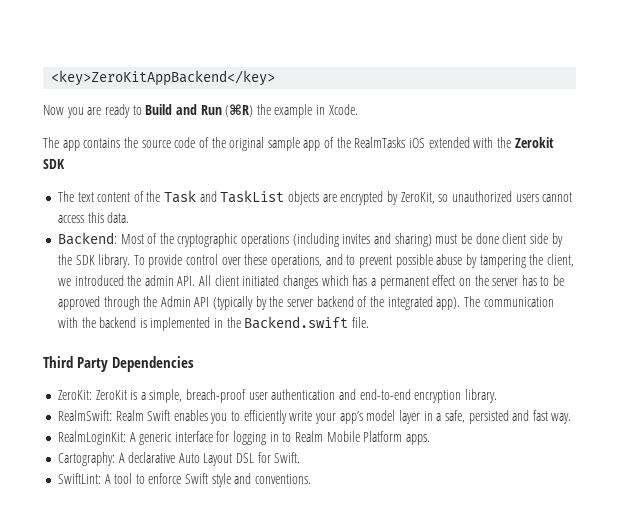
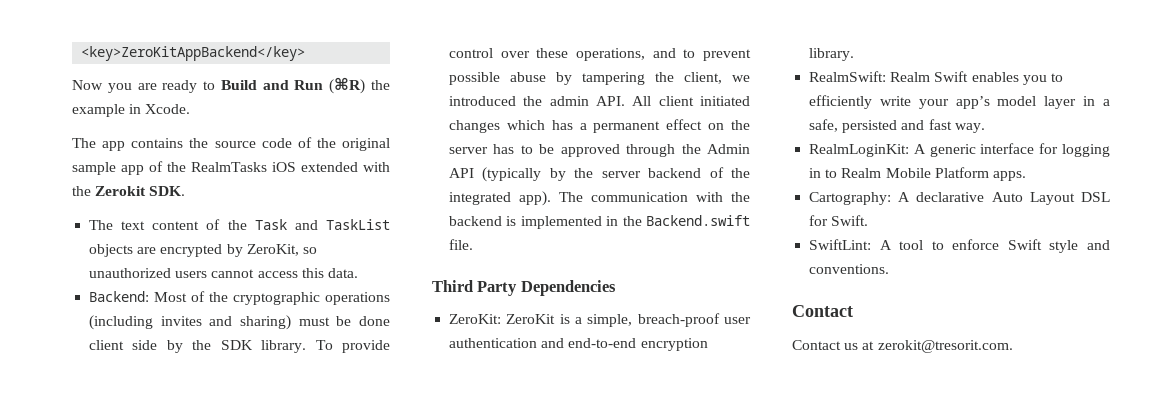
- The app contains the source code of the original sample app of the RealmTasks iOS extended with the Zerokit SDK
+ The app contains the source code of the original sample app of the RealmTasks iOS extended with the Zerokit SDK.
  SwiftLint: A tool to enforce Swift style and conventions.
+ Contact
+ Contact us at zerokit@tresorit.com.

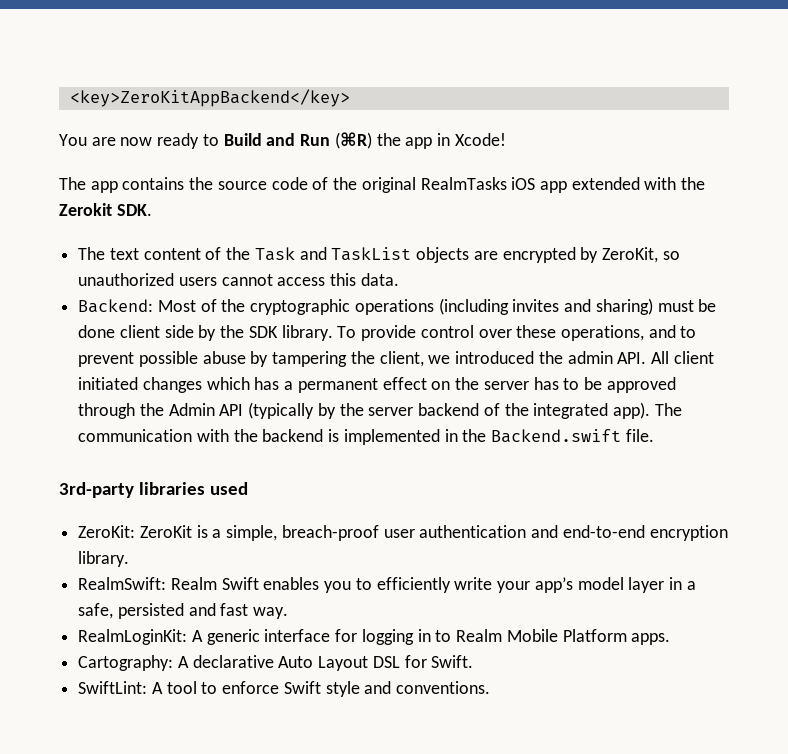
- Now you are ready to Build and Run (⌘R) the example in Xcode.
+ You are now ready to Build and Run (⌘R) the app in Xcode!
- The app contains the source code of the original sample app of the RealmTasks iOS extended with the Zerokit SDK.
+ The app contains the source code of the original RealmTasks iOS app extended with the Zerokit SDK.
- Third Party Dependencies
+ 3rd-party libraries used
  SwiftLint: A tool to enforce Swift style and conventions.
- Contact
- Contact us at zerokit@tresorit.com.

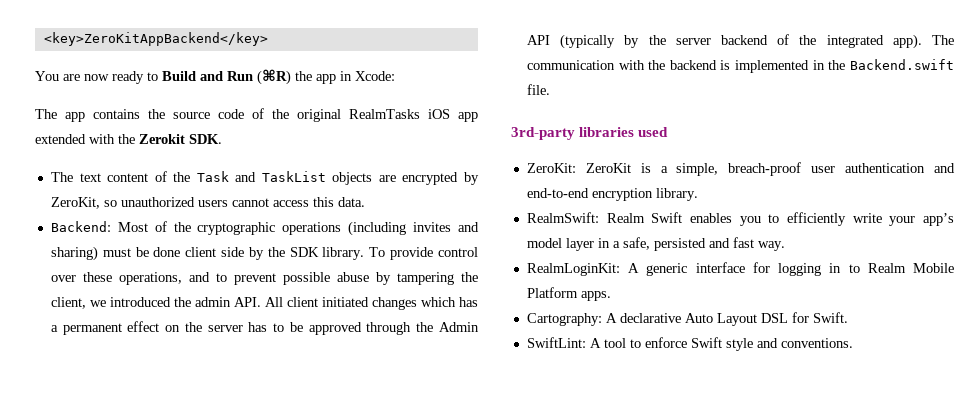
- You are now ready to Build and Run (⌘R) the app in Xcode!
+ You are now ready to Build and Run (⌘R) the app in Xcode:

